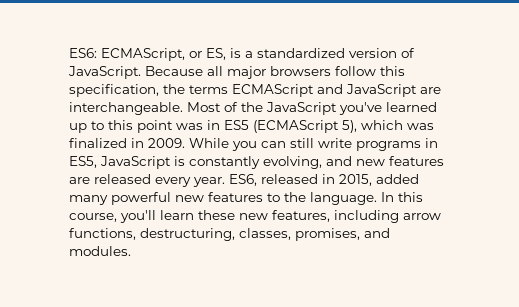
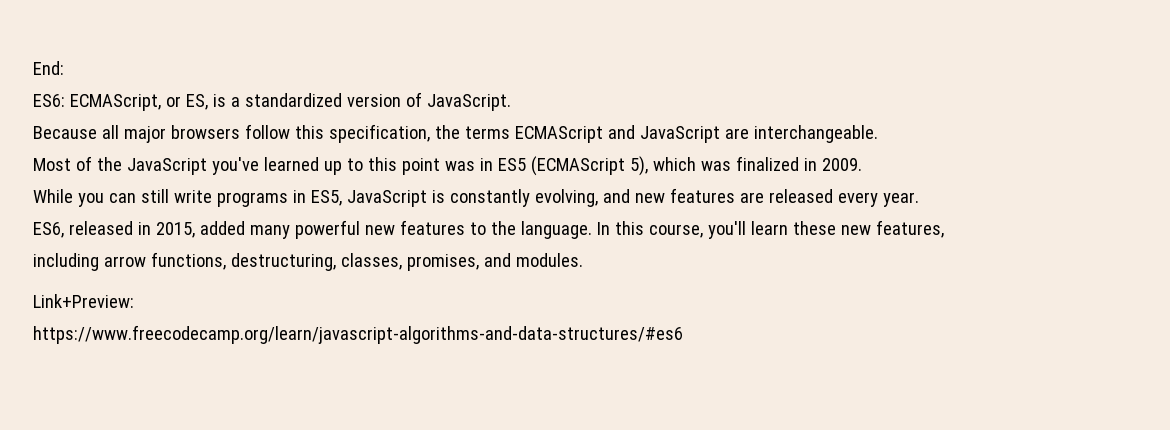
+ End:
- ECMAScript, or ES, is a standardized version of JavaScript. Because all major browsers follow this specification, the terms ECMAScript and JavaScript are interchangeable. Most of the JavaScript you've learned up to this point was in ES5 (ECMAScript 5), which was finalized in 2009. While you can still write programs in ES5, JavaScript is constantly evolving, and new features are released every year. ES6, released in 2015, added many powerful new features to the language.
+ ECMAScript, or ES, is a standardized version of JavaScript.
+ Because all major browsers follow this specification, the terms ECMAScript and JavaScript are interchangeable.
+ Most of the JavaScript you've learned up to this point was in ES5 (ECMAScript 5), which was finalized in 2009.
+ While you can still write programs in ES5, JavaScript is constantly evolving, and new features are released every year.
+ ES6, released in 2015, added many powerful new features to the language.
- In this course, you'll learn these new features, including arrow functions, destructuring, classes, promises, and modules.
+ In this course, you'll learn these new features,
+ including arrow functions, destructuring, classes, promises, and modules.
+ Link+Preview:
+ https://www.freecodecamp.org/learn/javascript-algorithms-and-data-structures/#es6

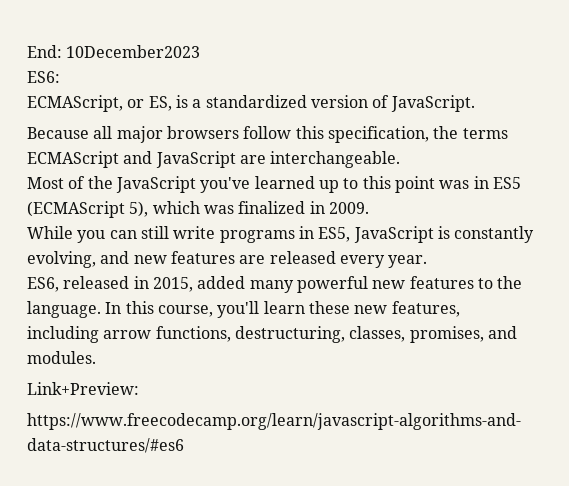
- End:
+ End: 10December2023
- ES6: ECMAScript, or ES, is a standardized version of JavaScript.
+ ES6:
+ ECMAScript, or ES, is a standardized version of JavaScript.

